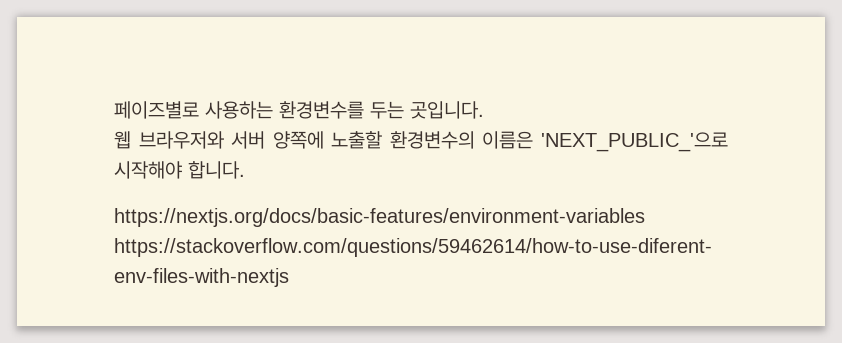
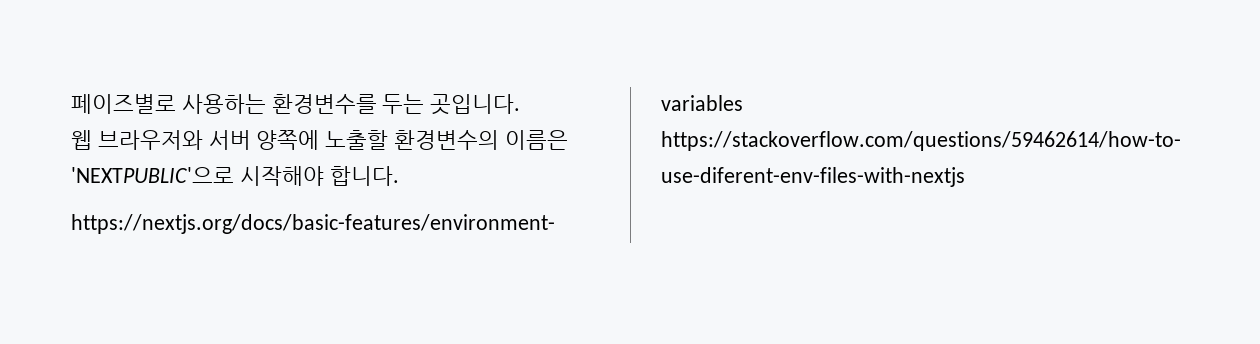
- 웹 브라우저와 서버 양쪽에 노출할 환경변수의 이름은 'NEXT_PUBLIC_'으로 시작해야 합니다.
+ 웹 브라우저와 서버 양쪽에 노출할 환경변수의 이름은 'NEXTPUBLIC'으로 시작해야 합니다.

